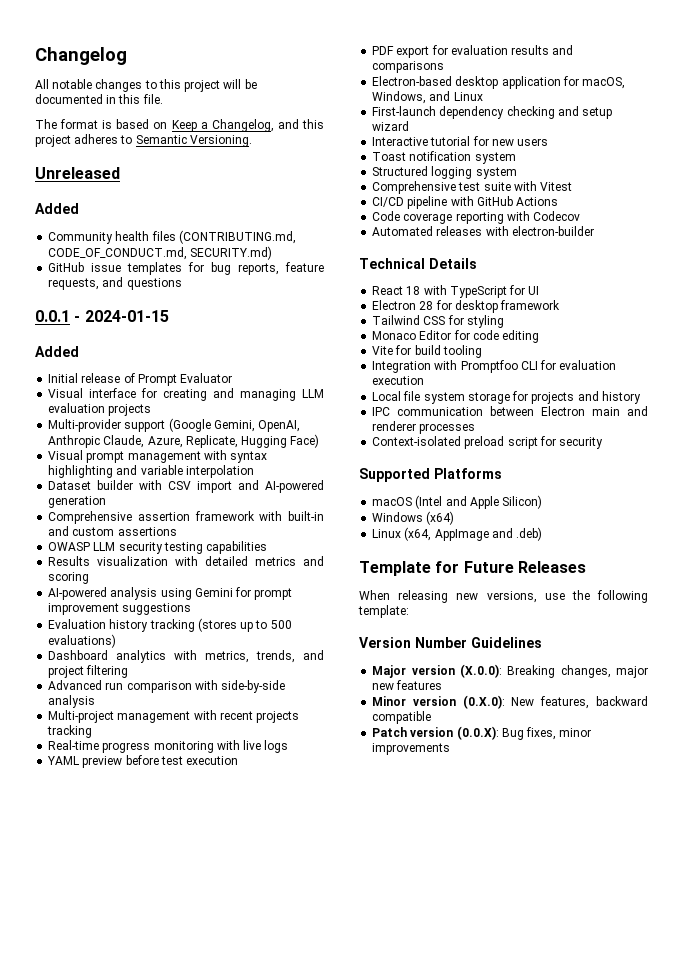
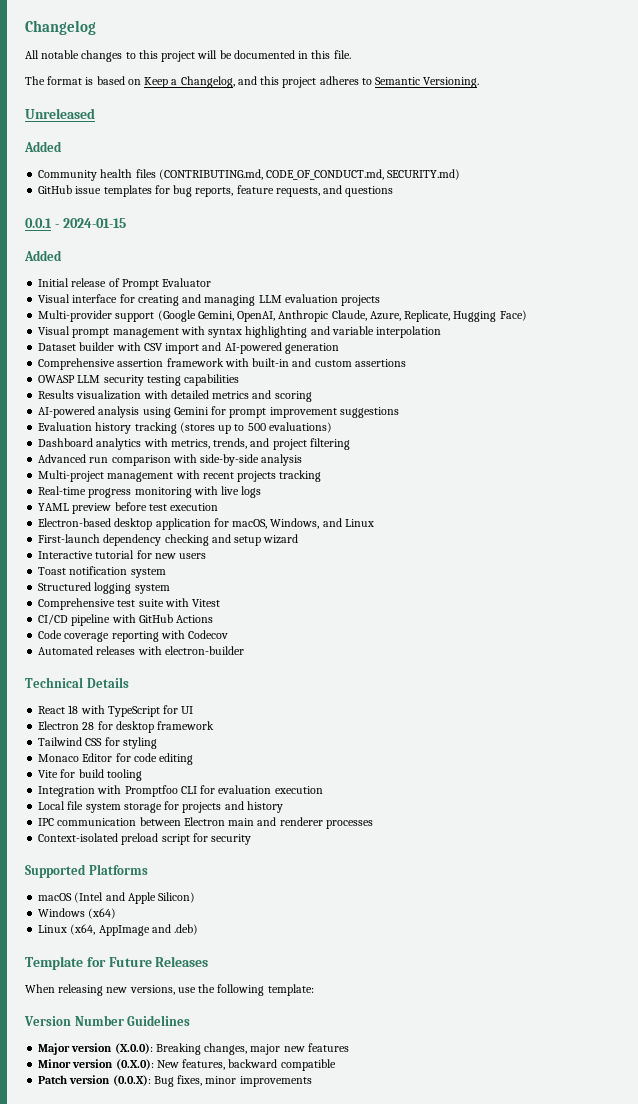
- PDF export for evaluation results and comparisons

